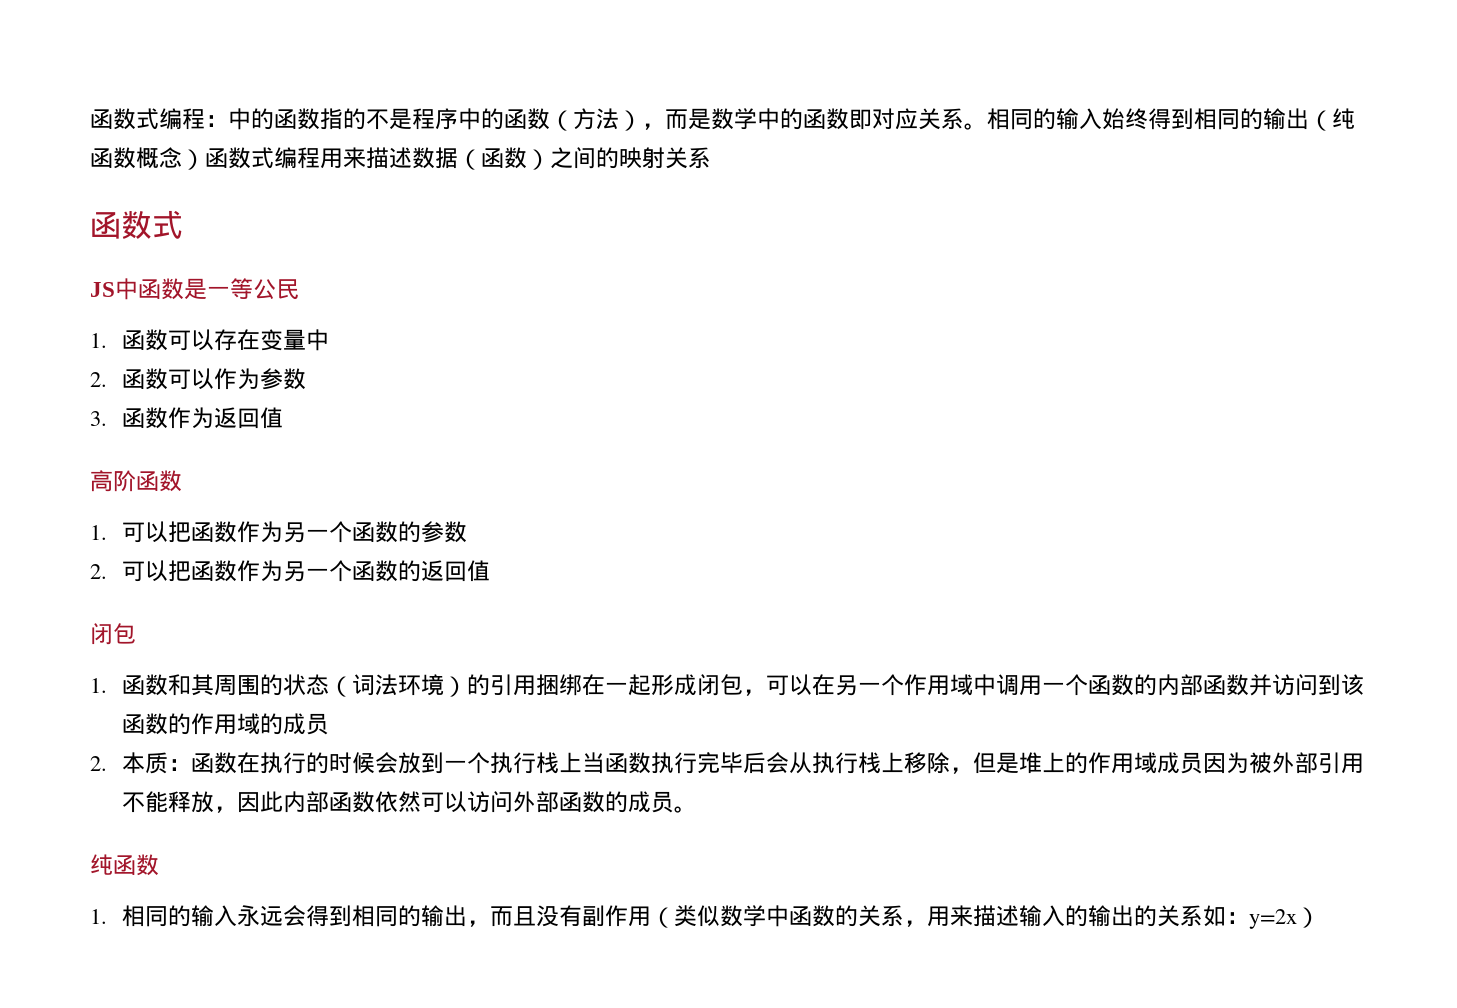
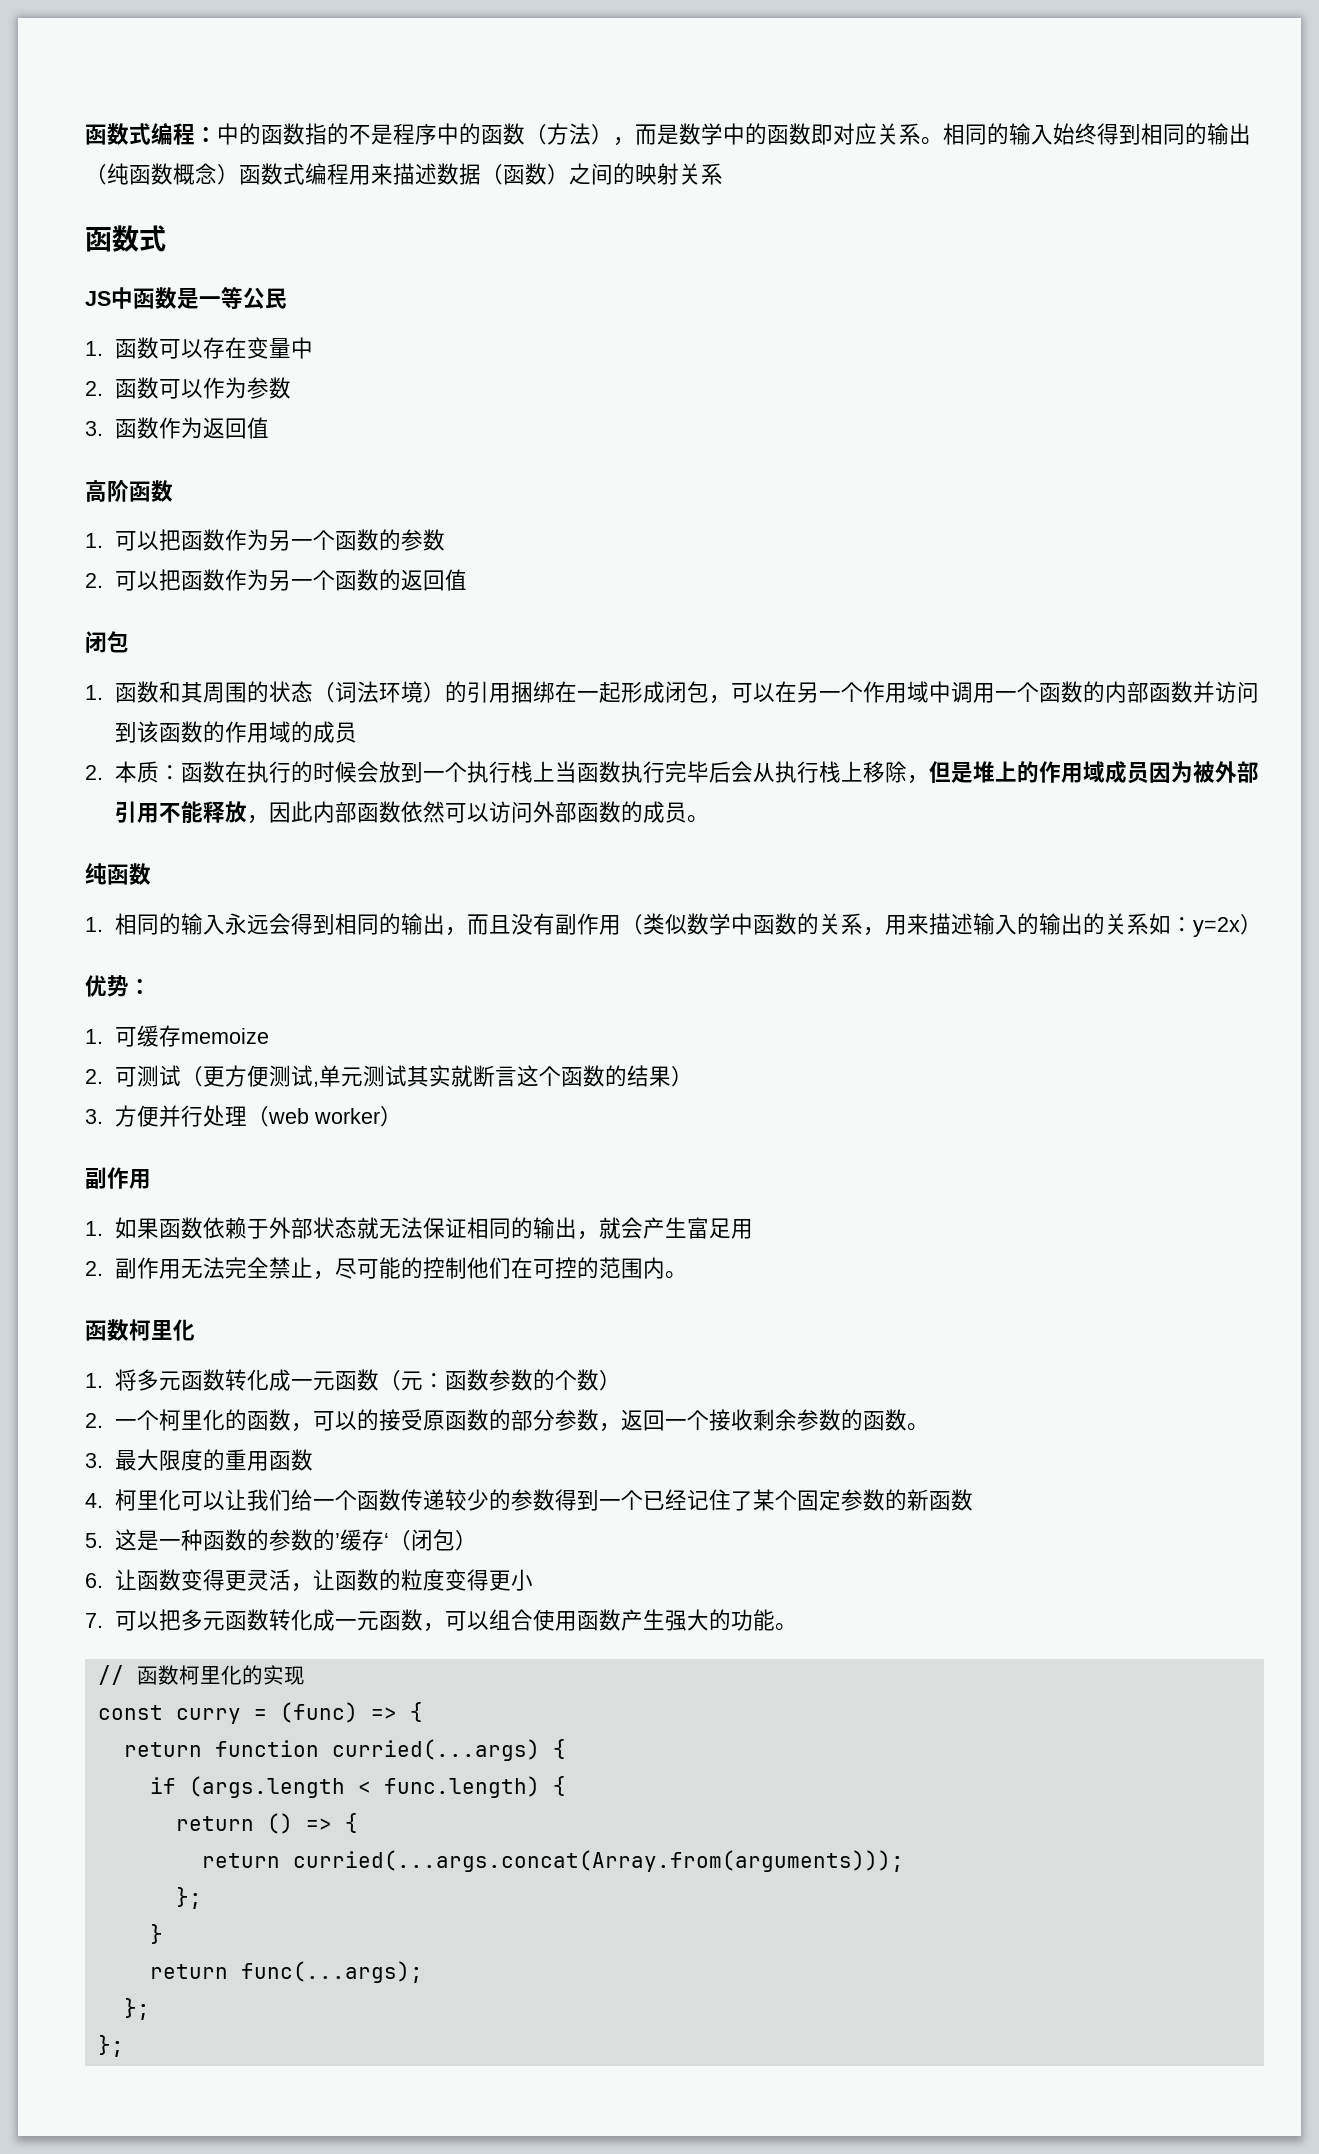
+ 优势：
+ 1.可缓存memoize
+ 2.可测试（更方便测试,单元测试其实就断言这个函数的结果）
+ 3.方便并行处理（web worker）
+ 副作用
+ 1.如果函数依赖于外部状态就无法保证相同的输出，就会产生富足用
+ 2.副作用无法完全禁止，尽可能的控制他们在可控的范围内。
+ 函数柯里化
+ 1.将多元函数转化成一元函数（元：函数参数的个数）
+ 2.一个柯里化的函数，可以的接受原函数的部分参数，返回一个接收剩余参数的函数。
+ 3.最大限度的重用函数
+ 4.柯里化可以让我们给一个函数传递较少的参数得到一个已经记住了某个固定参数的新函数
+ 5.这是一种函数的参数的’缓存‘（闭包）
+ 6.让函数变得更灵活，让函数的粒度变得更小
+ 7.可以把多元函数转化成一元函数，可以组合使用函数产生强大的功能。
+ // 函数柯里化的实现
+ const curry = (func) => {
+ return function curried(...args) {
+ if (args.length < func.length) {
+ return () => {
+ return curried(...args.concat(Array.from(arguments)));
+ };
+ }
+ return func(...args);
+ };
+ };

